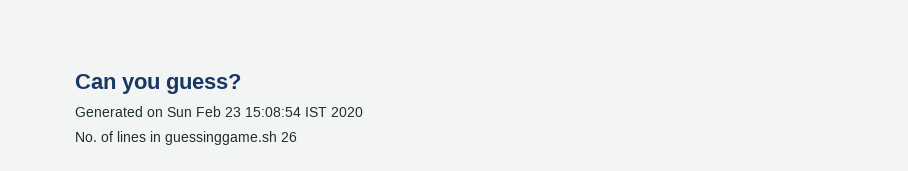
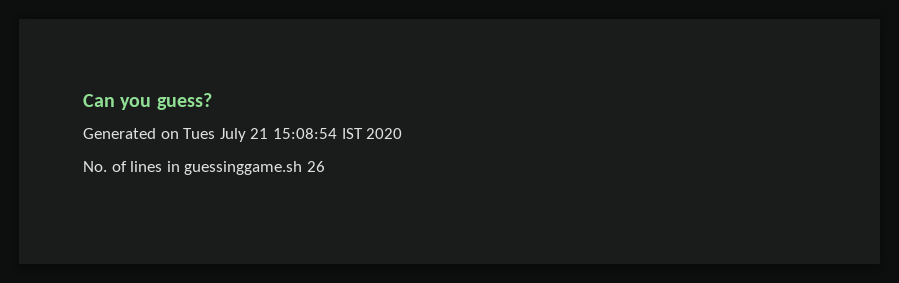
- Generated on Sun Feb 23 15:08:54 IST 2020
+ Generated on Tues July 21 15:08:54 IST 2020

